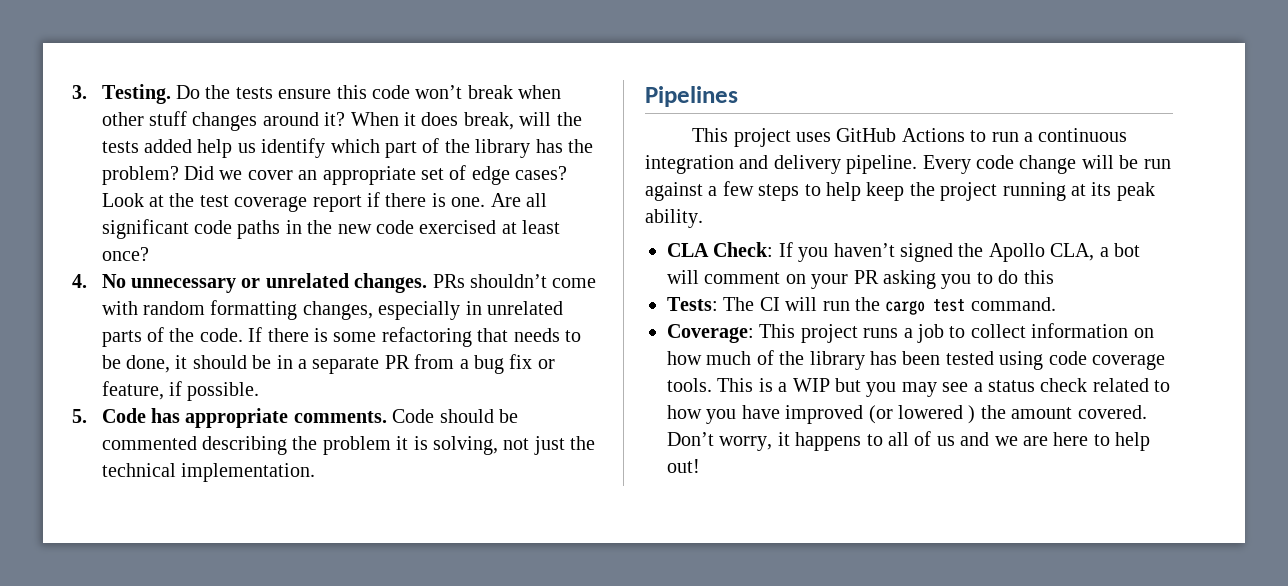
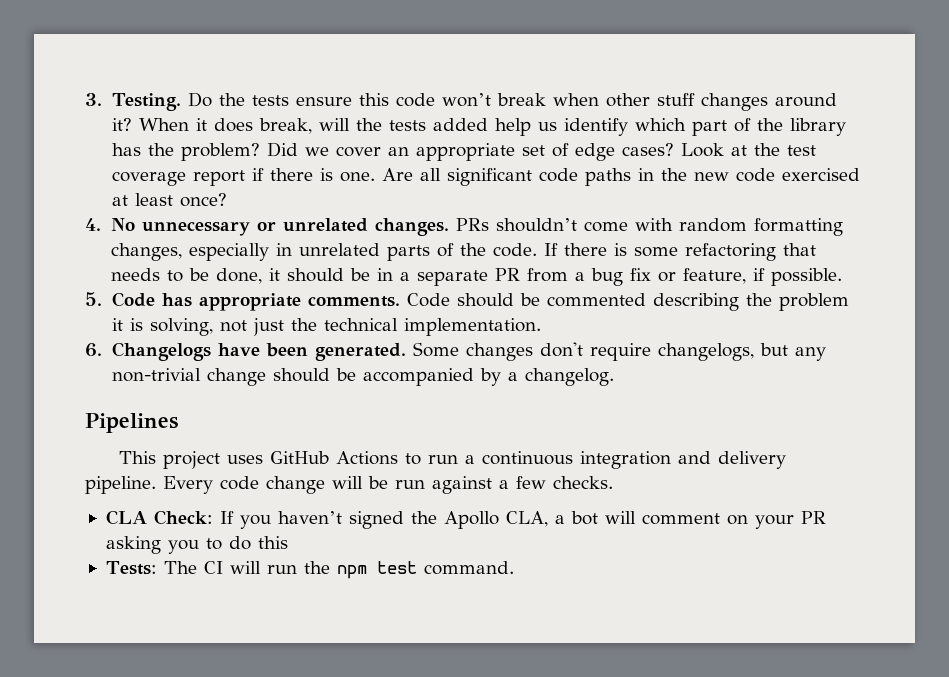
+ 6. Changelogs have been generated. Some changes don't require changelogs, but any non-trivial change should be accompanied by a changelog.
- Every code change will be run against a few steps to help keep the project running at its peak ability.
+ Every code change will be run against a few checks.
- Tests: The CI will run the cargo test command.
+ Tests: The CI will run the npm test command.
- Coverage: This project runs a job to collect information on how much of the library has been tested using code coverage tools. This is a WIP but you may see a status check related to how you have improved (or lowered ) the amount covered. Don’t worry, it happens to all of us and we are here to help out!

